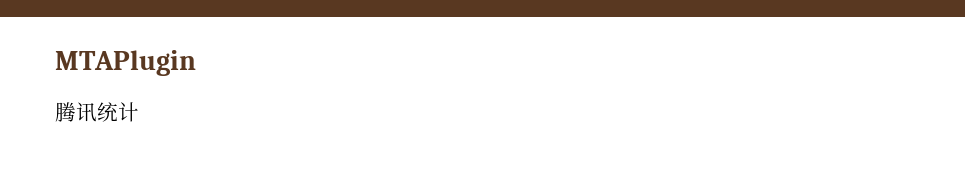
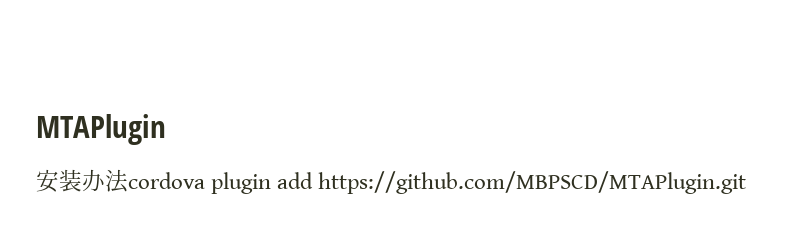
- 腾讯统计
+ 安装办法cordova plugin add https://github.com/MBPSCD/MTAPlugin.git

